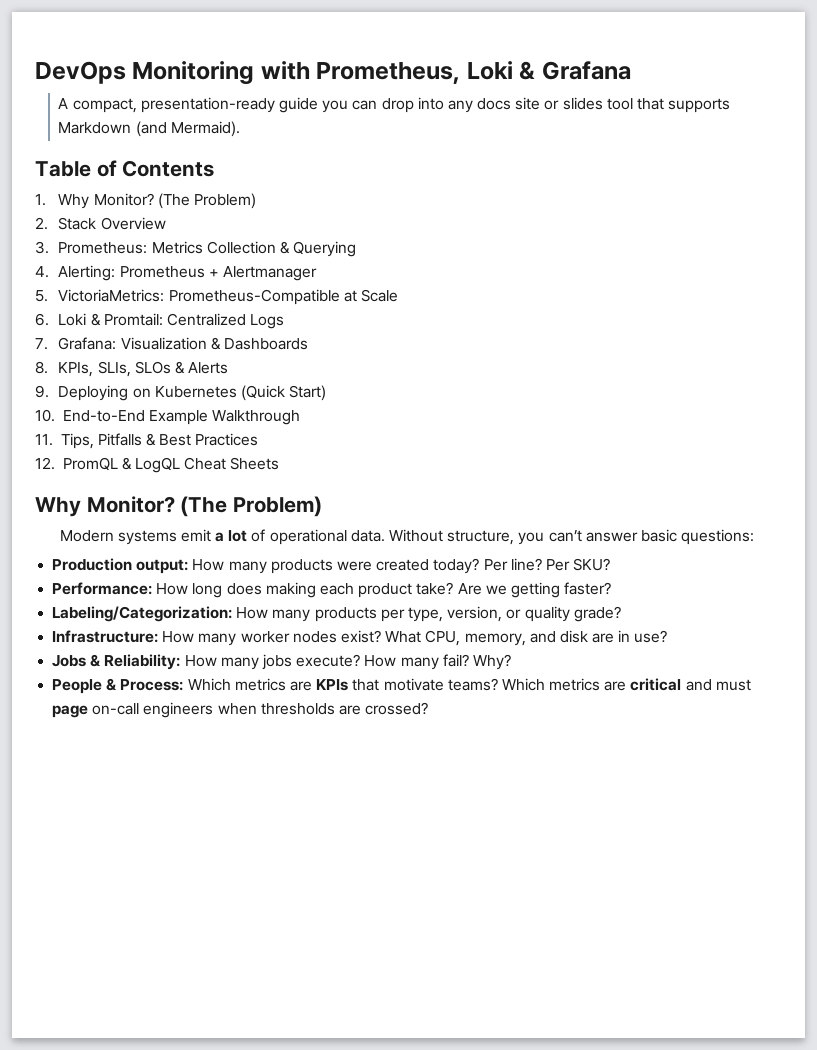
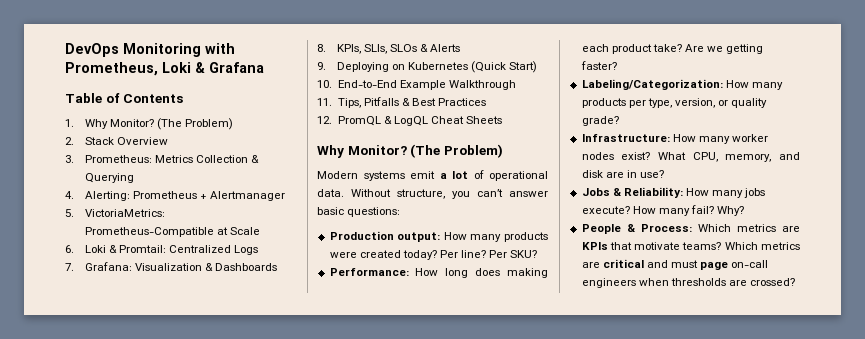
- A compact, presentation-ready guide you can drop into any docs site or slides tool that supports Markdown (and Mermaid).

